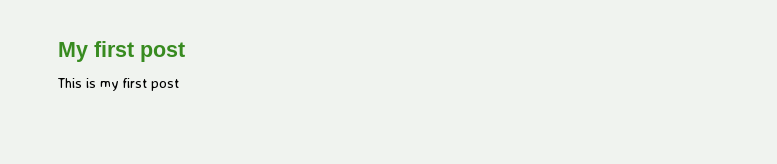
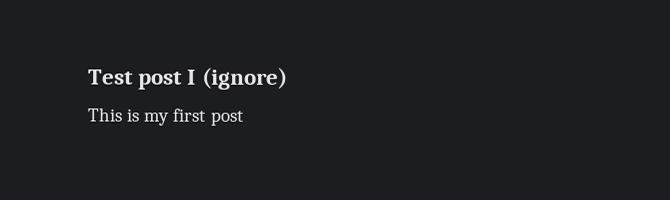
- My first post
+ Test post I (ignore)

